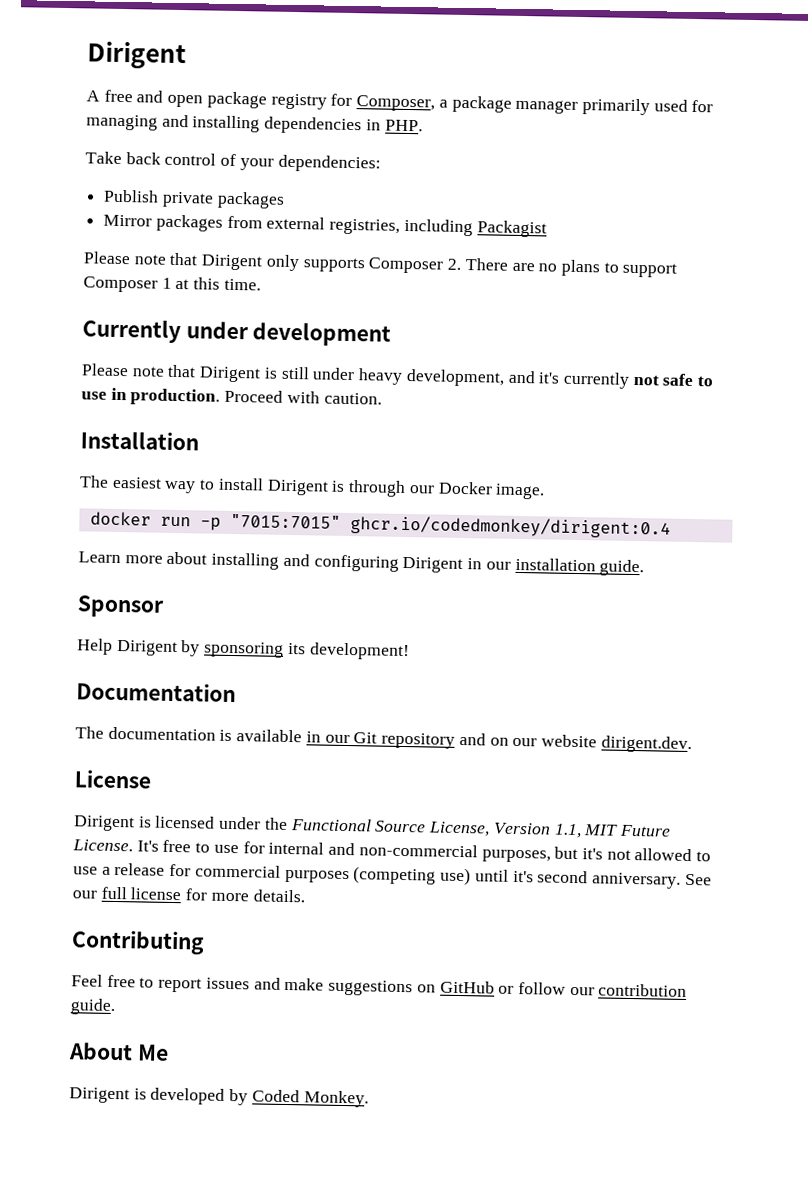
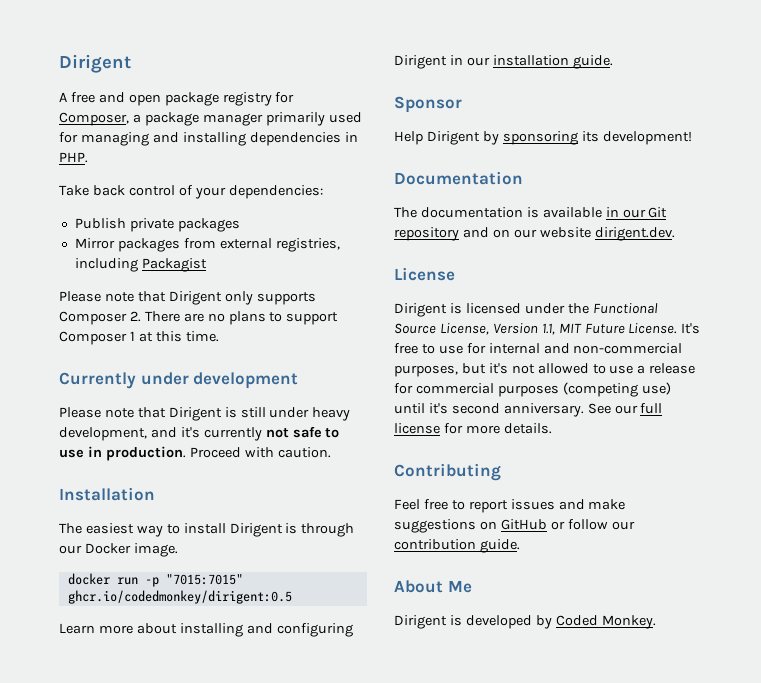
- docker run -p "7015:7015" ghcr.io/codedmonkey/dirigent:0.4
+ docker run -p "7015:7015" ghcr.io/codedmonkey/dirigent:0.5

